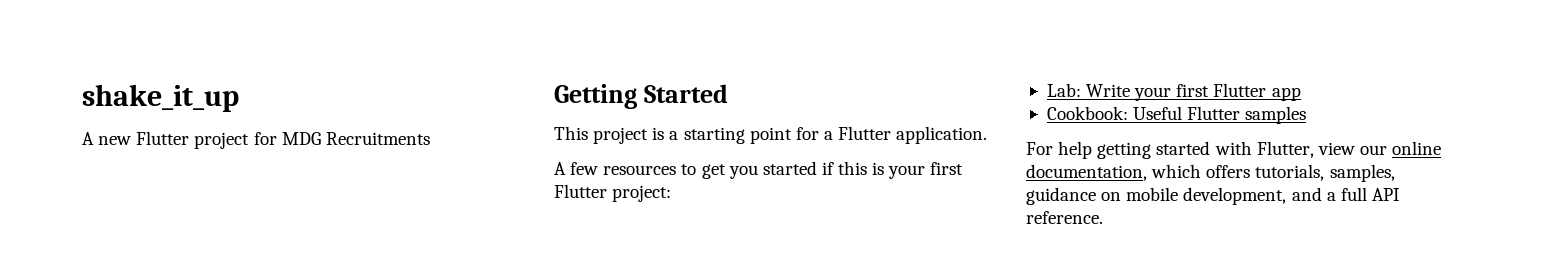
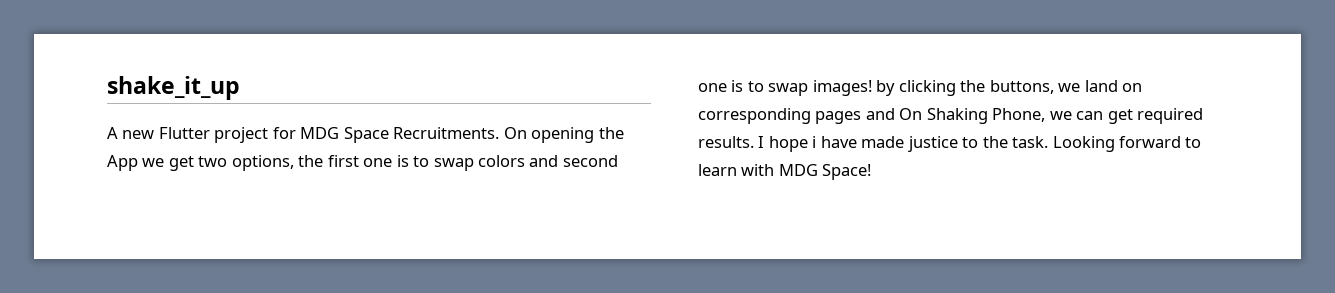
- A new Flutter project for MDG Recruitments
- Getting Started
- This project is a starting point for a Flutter application.
- A few resources to get you started if this is your first Flutter project:
- Lab: Write your first Flutter app
- Cookbook: Useful Flutter samples
- For help getting started with Flutter, view our online documentation, which offers tutorials, samples, guidance on mobile development, and a full API reference.
+ A new Flutter project for MDG Space Recruitments. On opening the App we get two options, the first one is to swap colors and second one is to swap images! by clicking the buttons, we land on corresponding pages and On Shaking Phone, we can get required results. I hope i have made justice to the task. Looking forward to learn with MDG Space!

